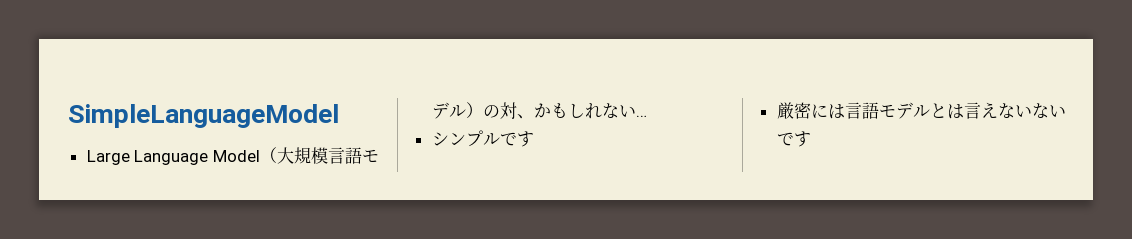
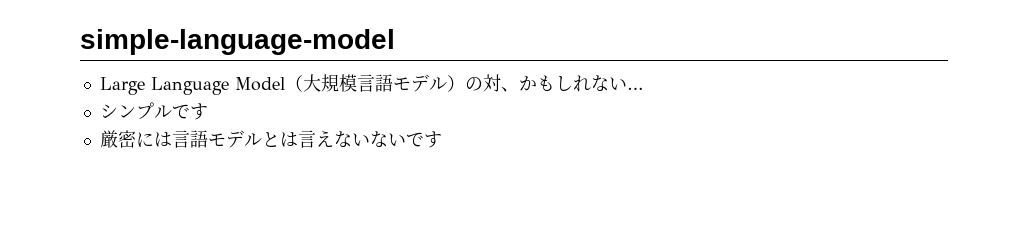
- SimpleLanguageModel
+ simple-language-model

